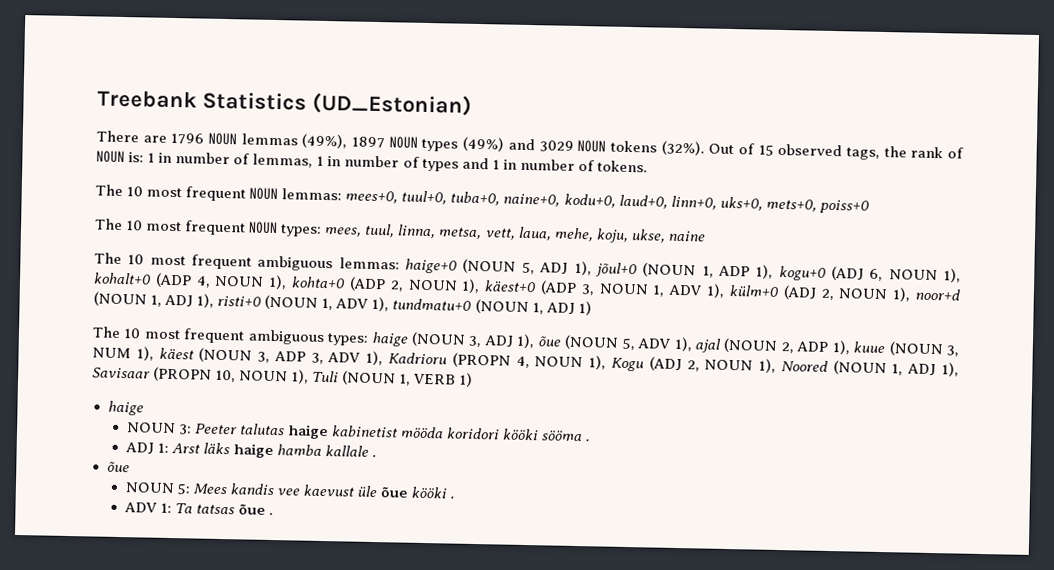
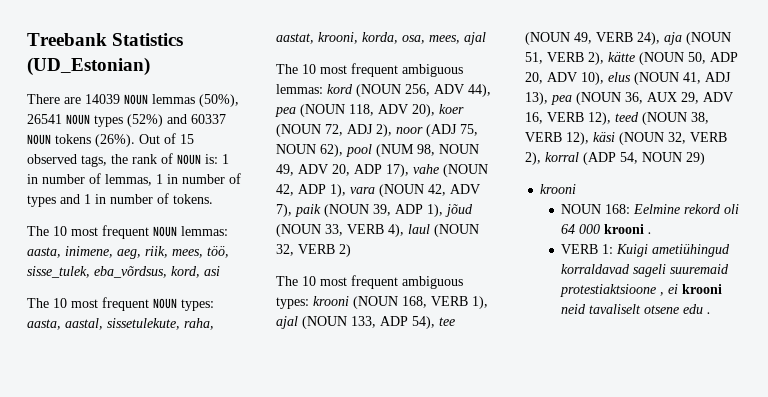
- There are 1796 NOUN lemmas (49%), 1897 NOUN types (49%) and 3029 NOUN tokens (32%).
+ There are 14039 NOUN lemmas (50%), 26541 NOUN types (52%) and 60337 NOUN tokens (26%).
- The 10 most frequent NOUN lemmas: mees+0, tuul+0, tuba+0, naine+0, kodu+0, laud+0, linn+0, uks+0, mets+0, poiss+0
+ The 10 most frequent NOUN lemmas: aasta, inimene, aeg, riik, mees, töö, sisse_tulek, eba_võrdsus, kord, asi
- The 10 most frequent NOUN types: mees, tuul, linna, metsa, vett, laua, mehe, koju, ukse, naine
+ The 10 most frequent NOUN types: aasta, aastal, sissetulekute, raha, aastat, krooni, korda, osa, mees, ajal
- The 10 most frequent ambiguous lemmas: haige+0 (NOUN 5, ADJ 1), jõul+0 (NOUN 1, ADP 1), kogu+0 (ADJ 6, NOUN 1), kohalt+0 (ADP 4, NOUN 1), kohta+0 (ADP 2, NOUN 1), käest+0 (ADP 3, NOUN 1, ADV 1), külm+0 (ADJ 2, NOUN 1), noor+d (NOUN 1, ADJ 1), risti+0 (NOUN 1, ADV 1), tundmatu+0 (NOUN 1, ADJ 1)
+ The 10 most frequent ambiguous lemmas: kord (NOUN 256, ADV 44), pea (NOUN 118, ADV 20), koer (NOUN 72, ADJ 2), noor (ADJ 75, NOUN 62), pool (NUM 98, NOUN 49, ADV 20, ADP 17), vahe (NOUN 42, ADP 1), vara (NOUN 42, ADV 7), paik (NOUN 39, ADP 1), jõud (NOUN 33, VERB 4), laul (NOUN 32, VERB 2)
- The 10 most frequent ambiguous types: haige (NOUN 3, ADJ 1), õue (NOUN 5, ADV 1), ajal (NOUN 2, ADP 1), kuue (NOUN 3, NUM 1), käest (NOUN 3, ADP 3, ADV 1), Kadrioru (PROPN 4, NOUN 1), Kogu (ADJ 2, NOUN 1), Noored (NOUN 1, ADJ 1), Savisaar (PROPN 10, NOUN 1), Tuli (NOUN 1, VERB 1)
- haige
- NOUN 3: Peeter talutas haige kabinetist mööda koridori kööki sööma .
- ADJ 1: Arst läks haige hamba kallale .
- õue
- NOUN 5: Mees kandis vee kaevust üle õue kööki .
- ADV 1: Ta tatsas õue .
+ The 10 most frequent ambiguous types: krooni (NOUN 168, VERB 1), ajal (NOUN 133, ADP 54), tee (NOUN 49, VERB 24), aja (NOUN 51, VERB 2), kätte (NOUN 50, ADP 20, ADV 10), elus (NOUN 41, ADJ 13), pea (NOUN 36, AUX 29, ADV 16, VERB 12), teed (NOUN 38, VERB 12), käsi (NOUN 32, VERB 2), korral (ADP 54, NOUN 29)
+ krooni
+ NOUN 168: Eelmine rekord oli 64 000 krooni .
+ VERB 1: Kuigi ametiühingud korraldavad sageli suuremaid protestiaktsioone , ei krooni neid tavaliselt otsene edu .

